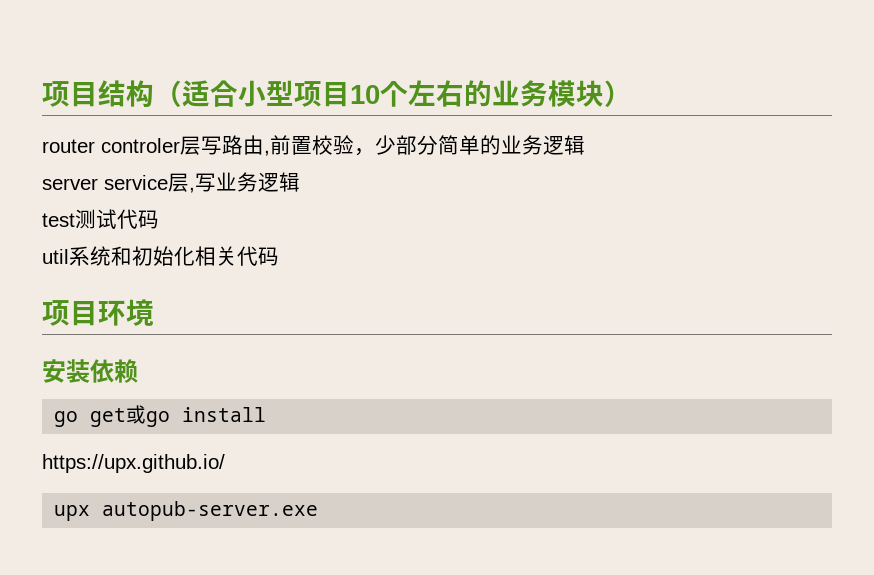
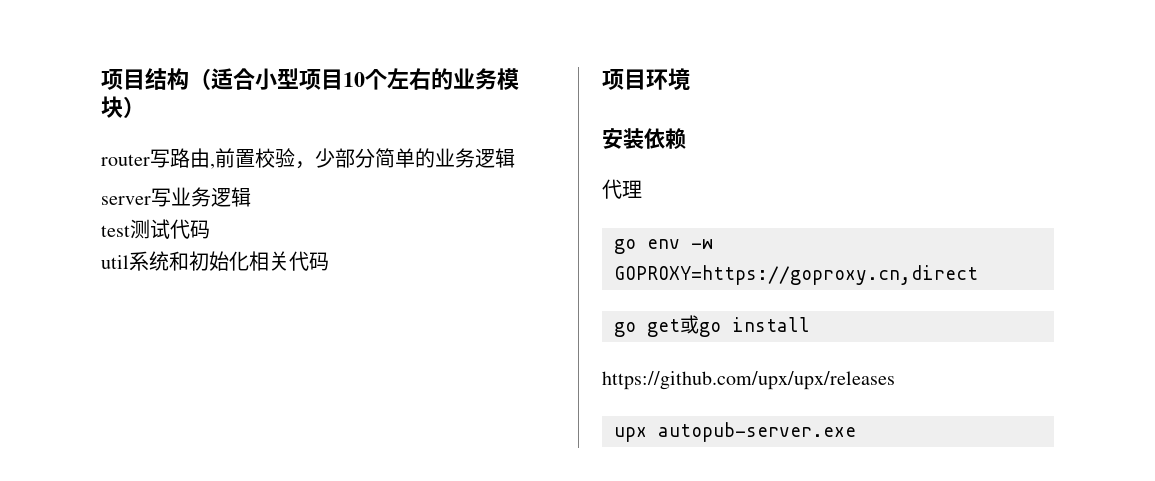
- router controler层写路由,前置校验，少部分简单的业务逻辑
+ router写路由,前置校验，少部分简单的业务逻辑
- server service层,写业务逻辑
+ server写业务逻辑
+ 代理
+ go env -w GOPROXY=https://goproxy.cn,direct
- https://upx.github.io/
+ https://github.com/upx/upx/releases

